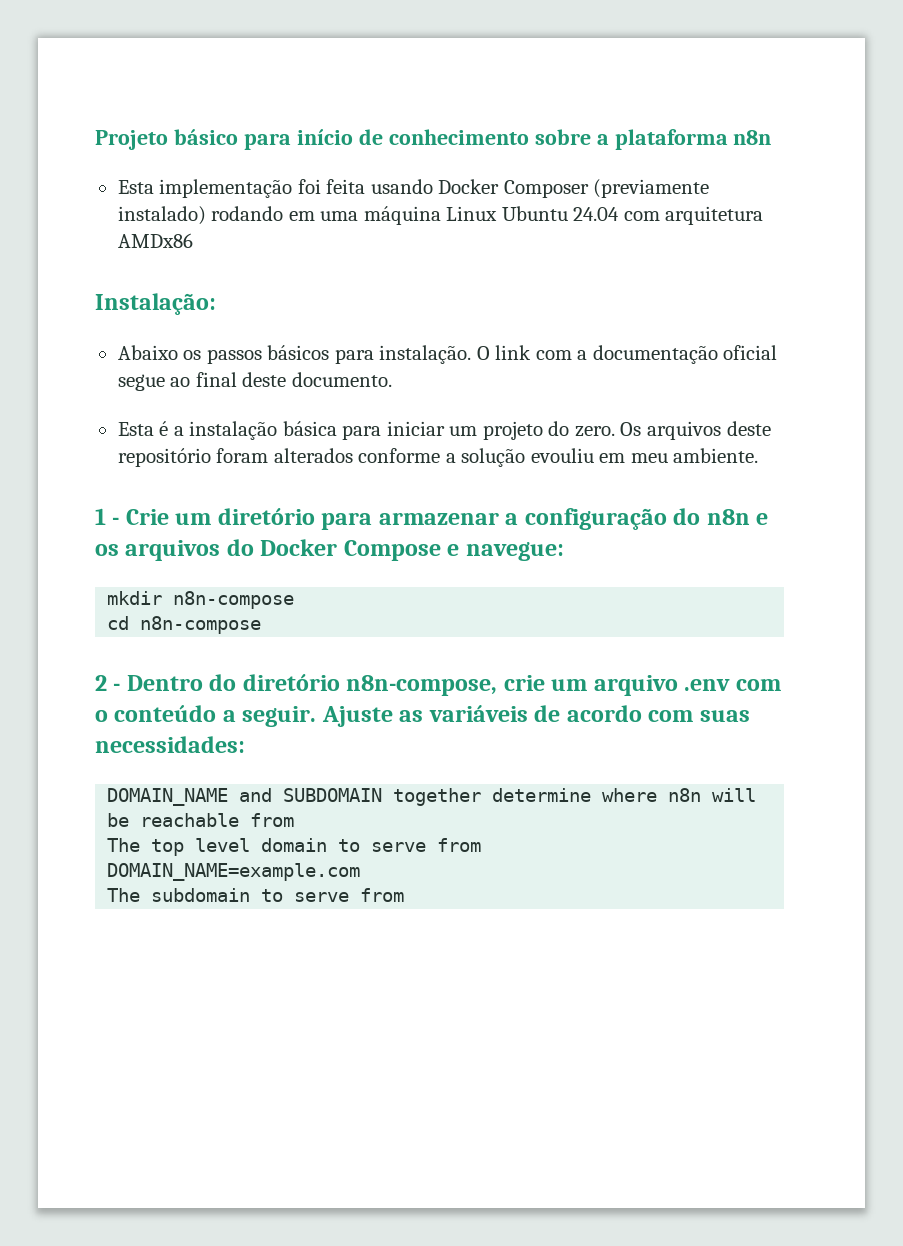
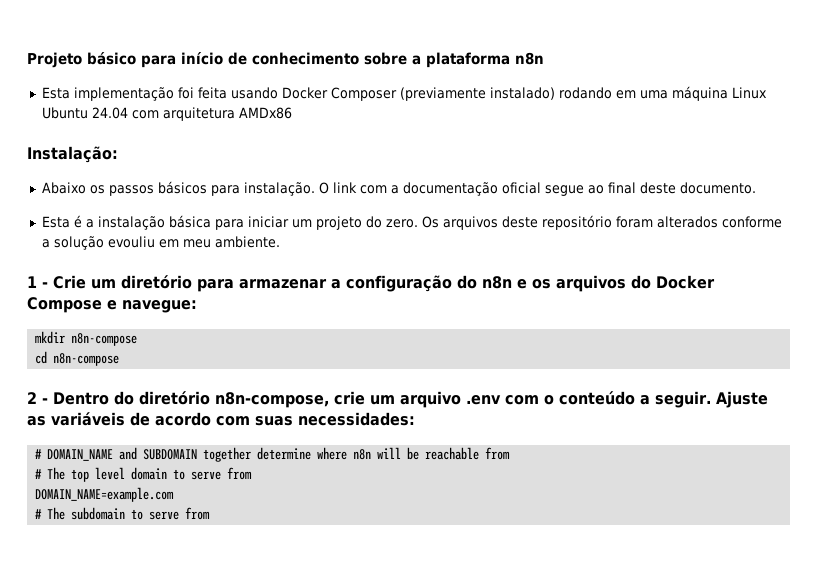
- DOMAIN_NAME and SUBDOMAIN together determine where n8n will be reachable from
+ # DOMAIN_NAME and SUBDOMAIN together determine where n8n will be reachable from
- The top level domain to serve from
+ # The top level domain to serve from
- The subdomain to serve from
+ # The subdomain to serve from

